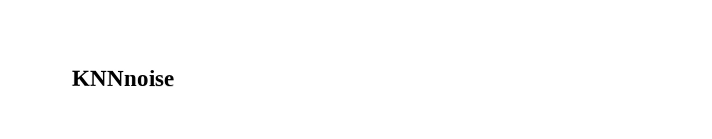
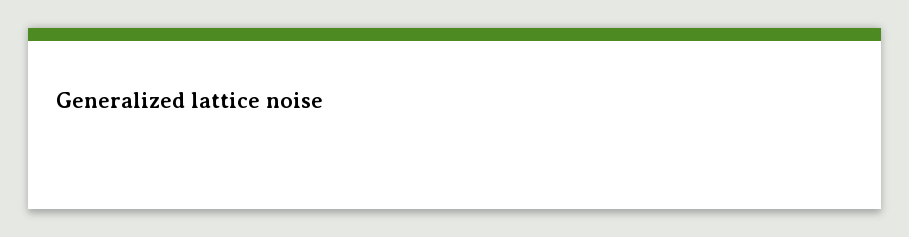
- KNNnoise
+ Generalized lattice noise

